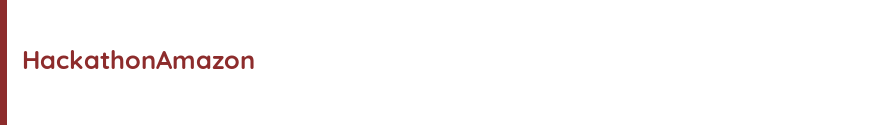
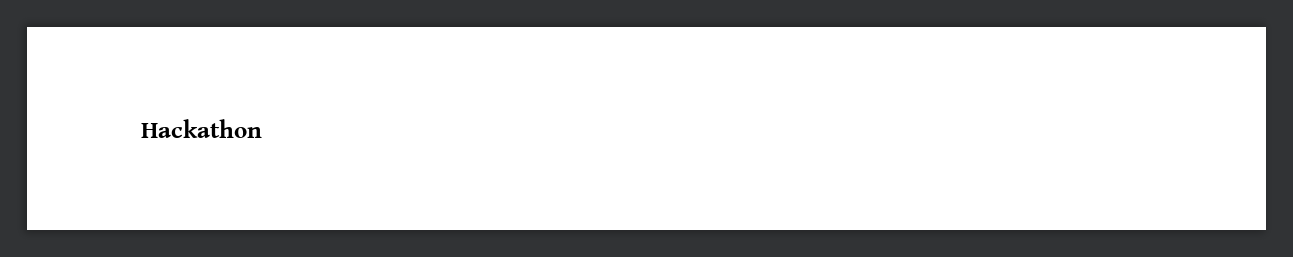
- HackathonAmazon
+ Hackathon

